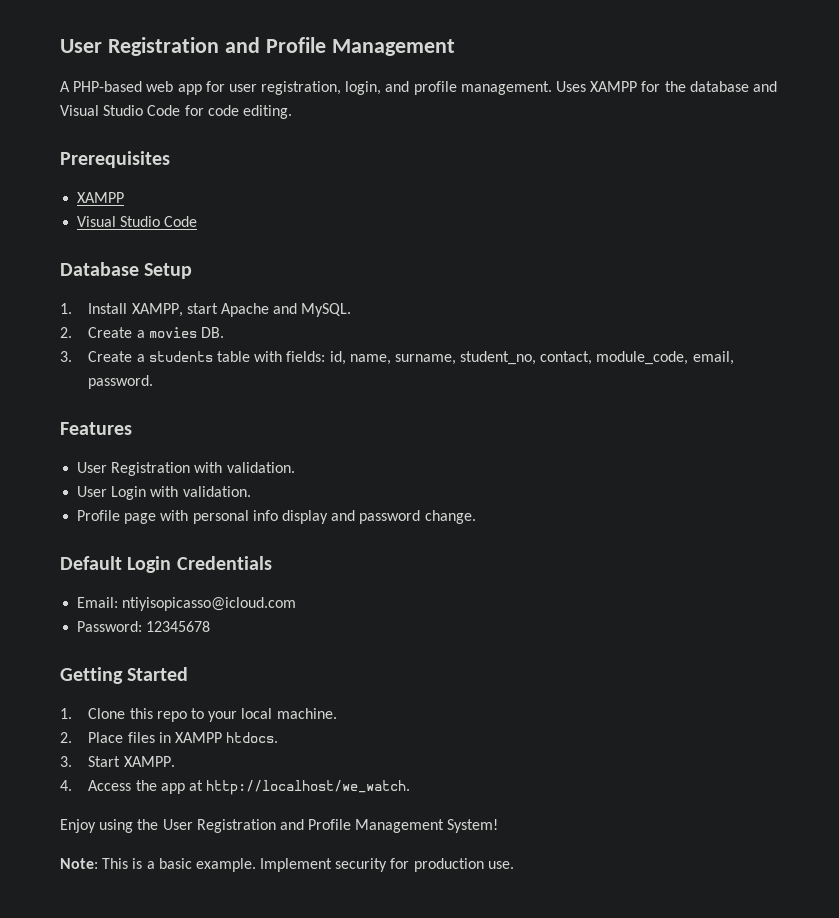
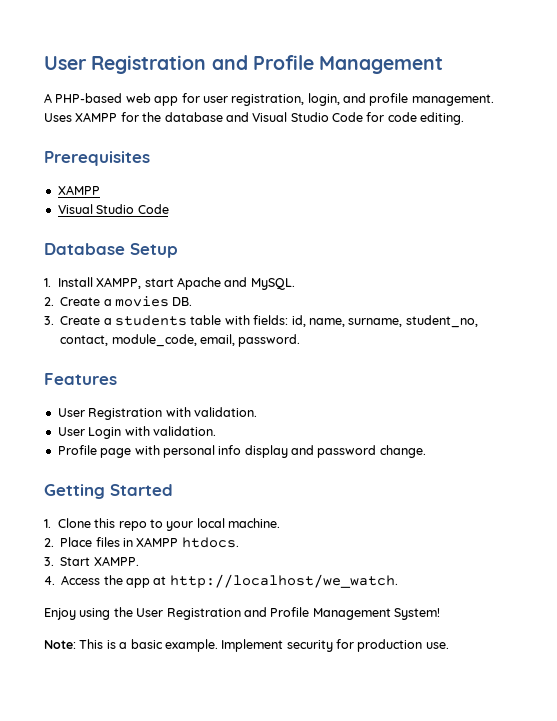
- Default Login Credentials
- Email: ntiyisopicasso@icloud.com
- Password: 12345678

